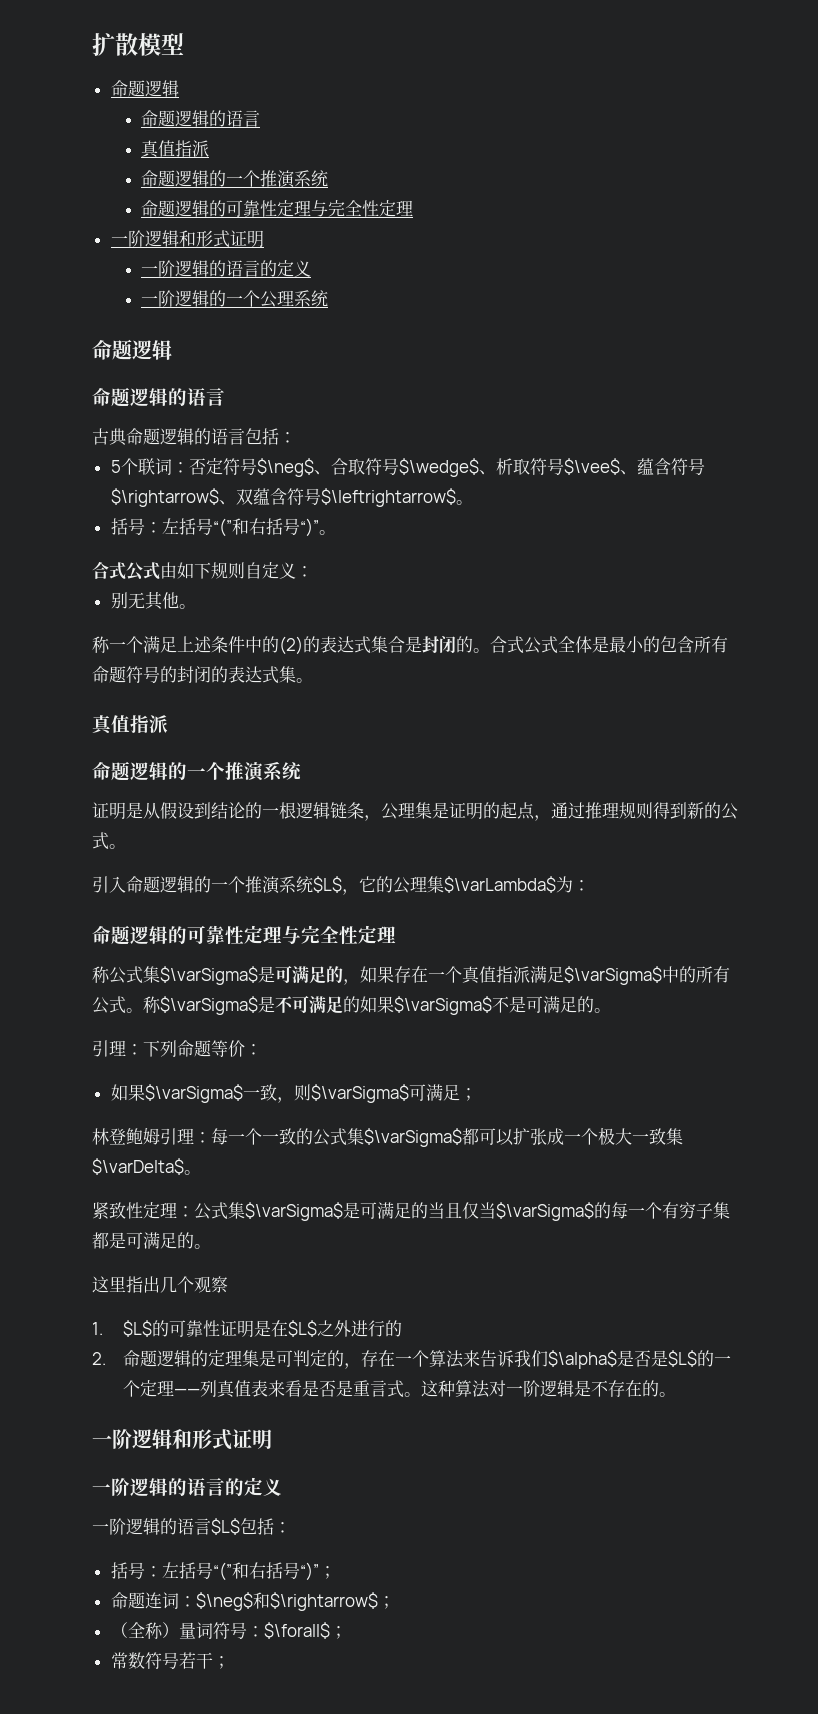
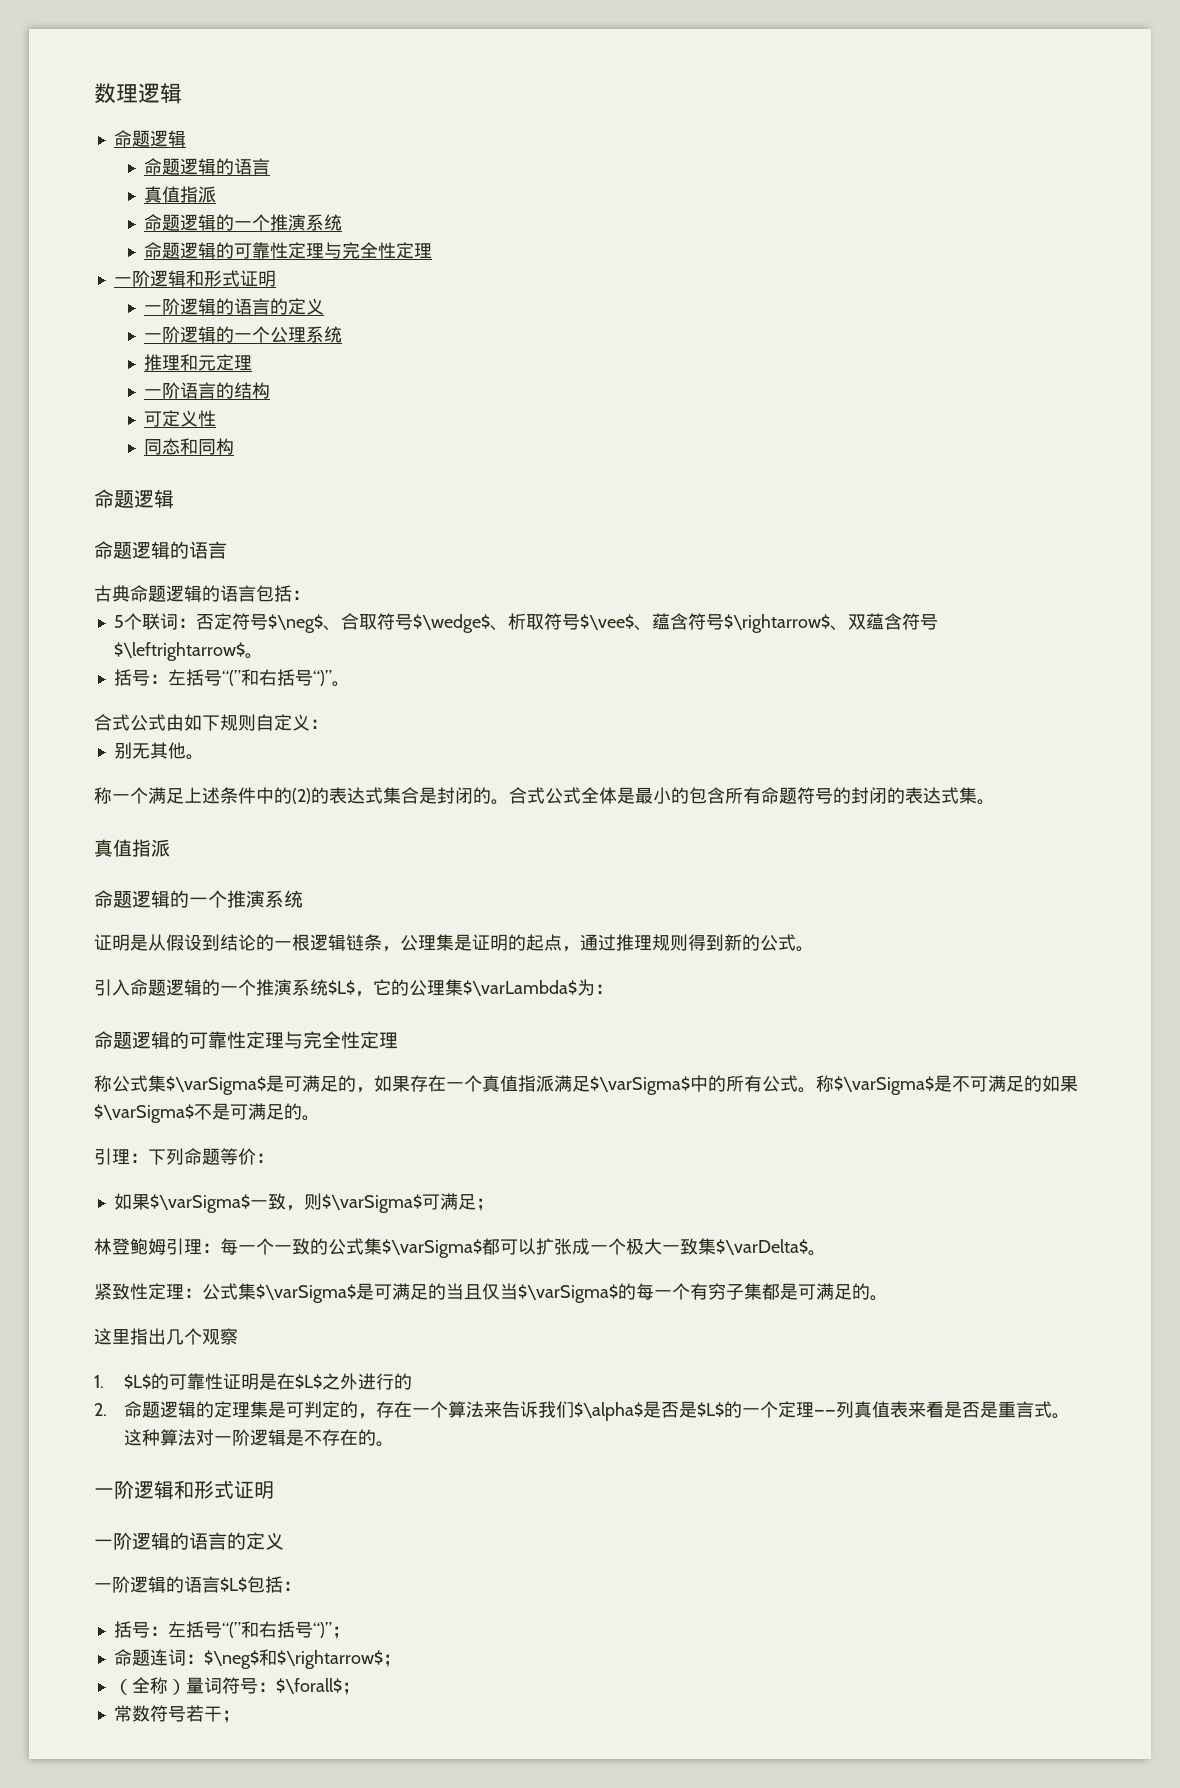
- 扩散模型
+ 数理逻辑
+ 推理和元定理
+ 一阶语言的结构
+ 可定义性
+ 同态和同构

